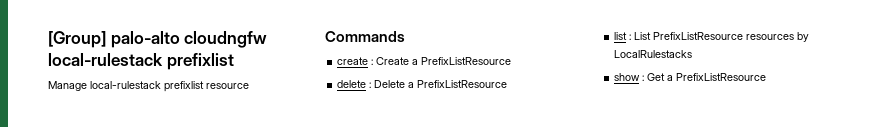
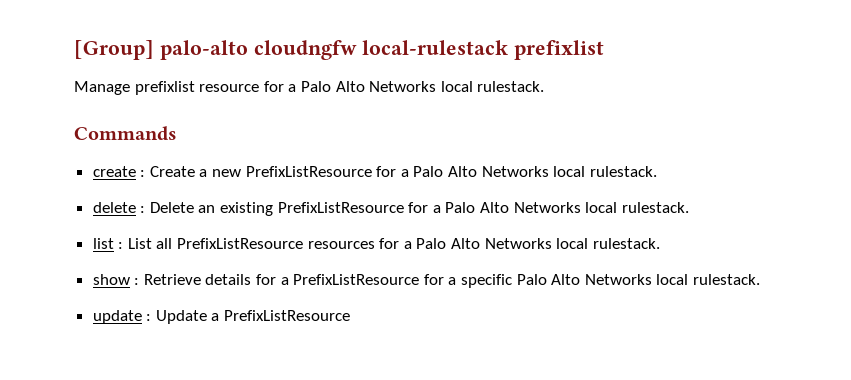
- Manage local-rulestack prefixlist resource
+ Manage prefixlist resource for a Palo Alto Networks local rulestack.
- create : Create a PrefixListResource
- delete : Delete a PrefixListResource
+ create : Create a new PrefixListResource for a Palo Alto Networks local rulestack.
+ delete : Delete an existing PrefixListResource for a Palo Alto Networks local rulestack.
- list : List PrefixListResource resources by LocalRulestacks
- show : Get a PrefixListResource
+ list : List all PrefixListResource resources for a Palo Alto Networks local rulestack.
+ show : Retrieve details for a PrefixListResource for a specific Palo Alto Networks local rulestack.
+ update : Update a PrefixListResource

